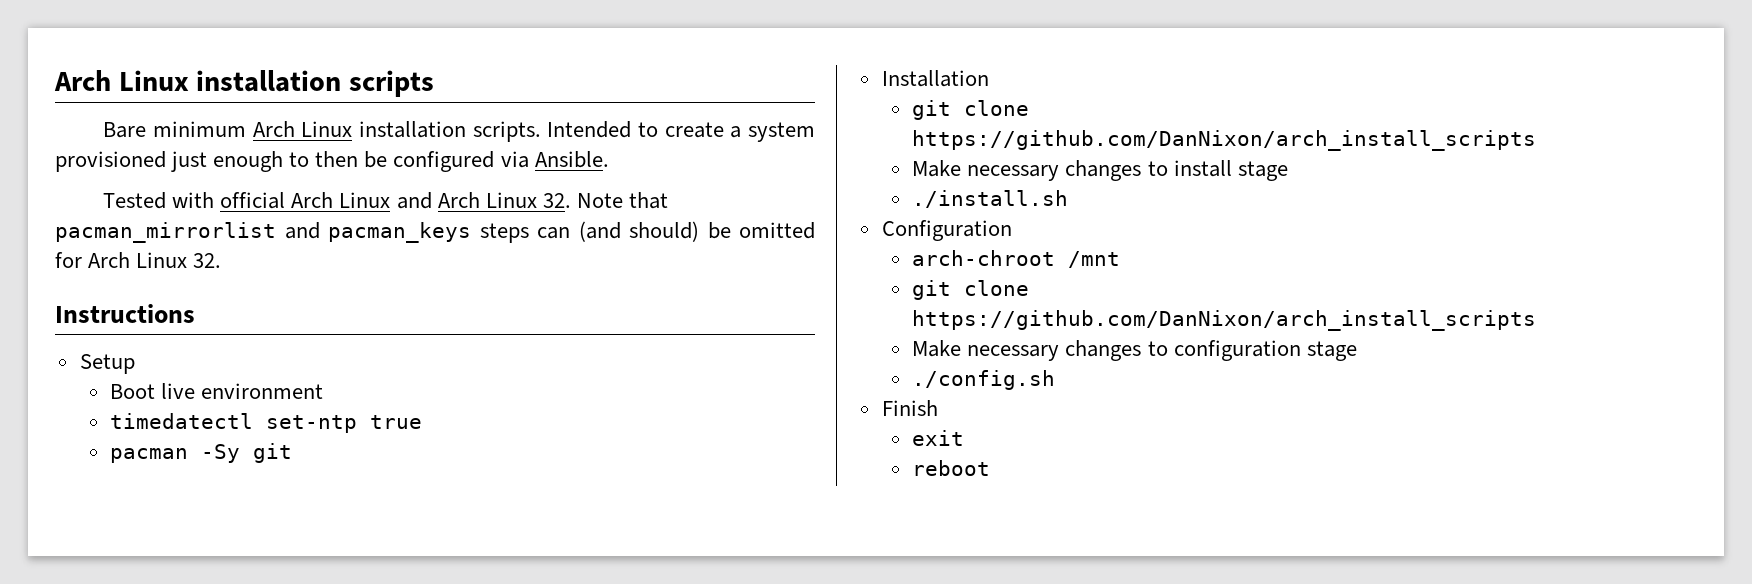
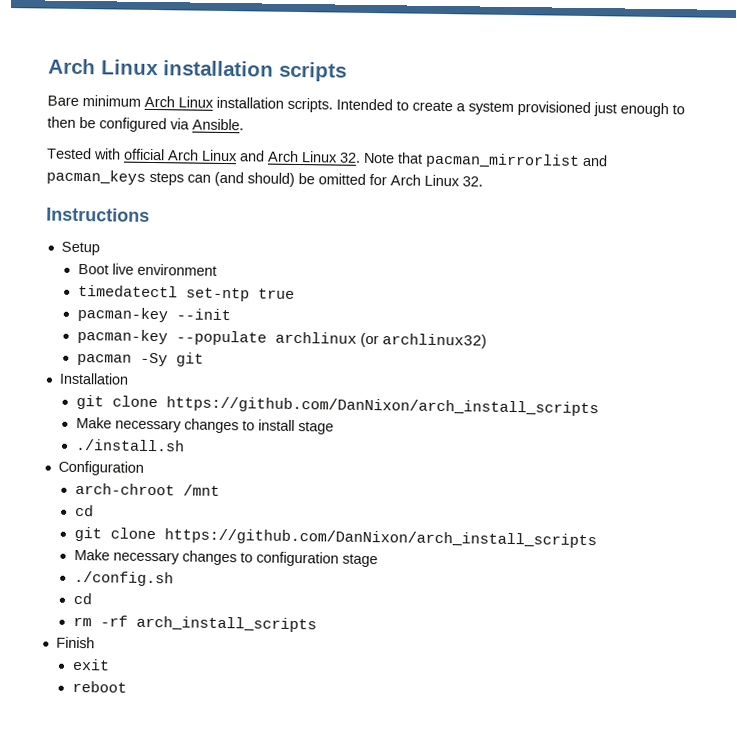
+ pacman-key --init
+ pacman-key --populate archlinux (or archlinux32)
  arch-chroot /mnt
+ cd
  ./config.sh
+ cd
+ rm -rf arch_install_scripts

